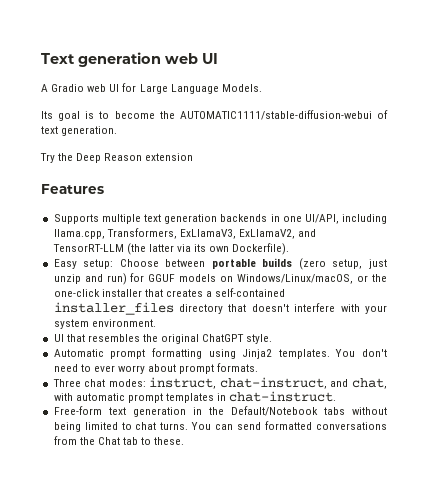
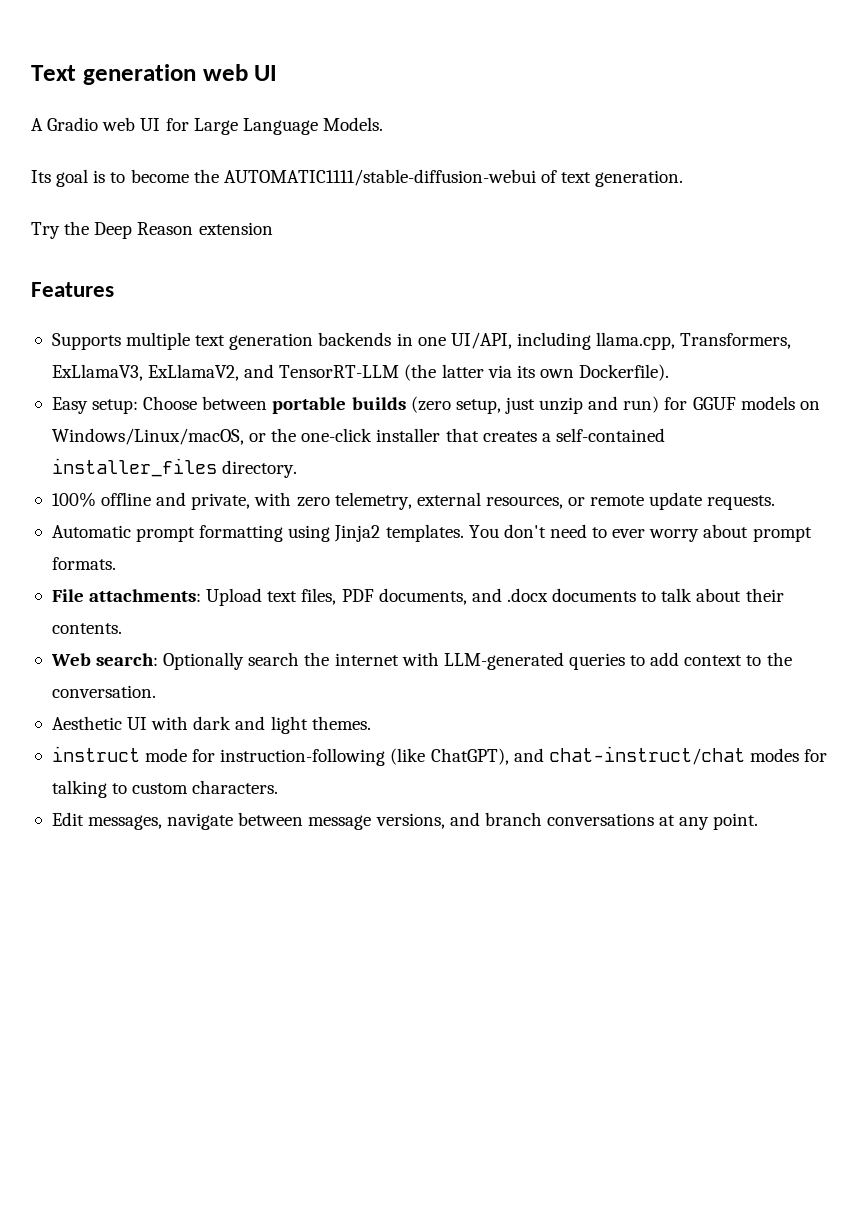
- Easy setup: Choose between portable builds (zero setup, just unzip and run) for GGUF models on Windows/Linux/macOS, or the one-click installer that creates a self-contained installer_files directory that doesn't interfere with your system environment.
- UI that resembles the original ChatGPT style.
+ Easy setup: Choose between portable builds (zero setup, just unzip and run) for GGUF models on Windows/Linux/macOS, or the one-click installer that creates a self-contained installer_files directory.
+ 100% offline and private, with zero telemetry, external resources, or remote update requests.
- Three chat modes: instruct, chat-instruct, and chat, with automatic prompt templates in chat-instruct.
- Free-form text generation in the Default/Notebook tabs without being limited to chat turns. You can send formatted conversations from the Chat tab to these.
+ File attachments: Upload text files, PDF documents, and .docx documents to talk about their contents.
+ Web search: Optionally search the internet with LLM-generated queries to add context to the conversation.
+ Aesthetic UI with dark and light themes.
+ instruct mode for instruction-following (like ChatGPT), and chat-instruct/chat modes for talking to custom characters.
+ Edit messages, navigate between message versions, and branch conversations at any point.

